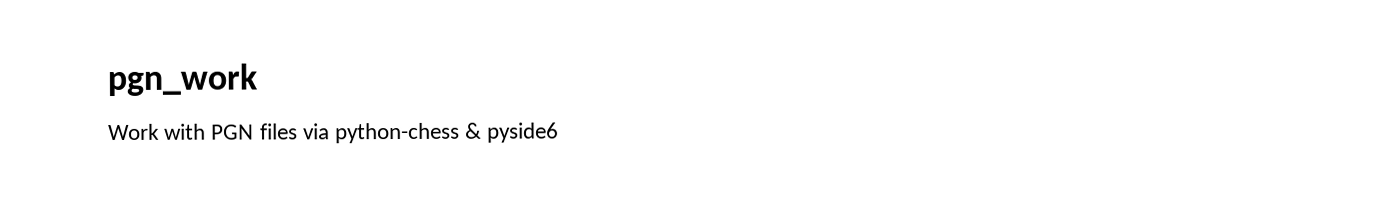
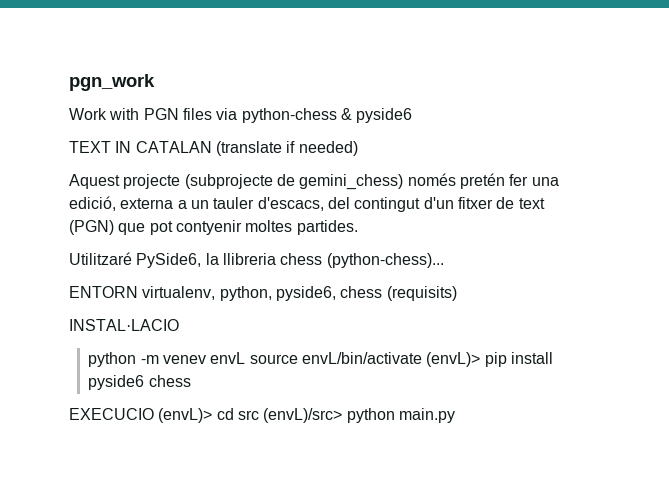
+ TEXT IN CATALAN (translate if needed)
+ Aquest projecte (subprojecte de gemini_chess) només pretén fer una edició, externa a un tauler d'escacs, del contingut d'un fitxer de text (PGN) que pot contyenir moltes partides.
+ Utilitzaré PySide6, la llibreria chess (python-chess)...
+ ENTORN virtualenv, python, pyside6, chess (requisits)
+ INSTAL·LACIO
+ python -m venev envL source envL/bin/activate (envL)> pip install pyside6 chess
+ EXECUCIO (envL)> cd src (envL)/src> python main.py

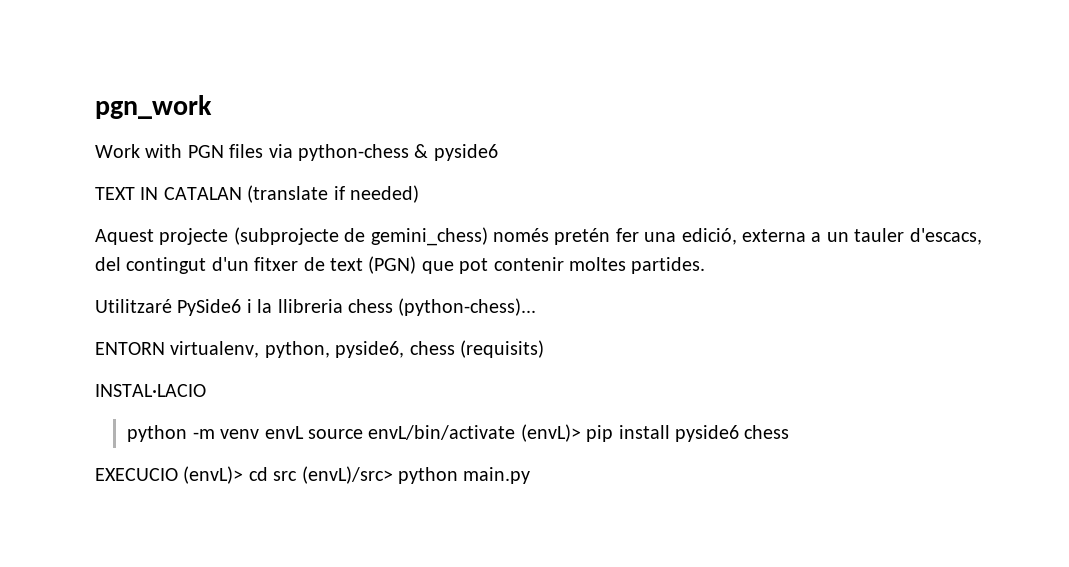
- Aquest projecte (subprojecte de gemini_chess) només pretén fer una edició, externa a un tauler d'escacs, del contingut d'un fitxer de text (PGN) que pot contyenir moltes partides.
+ Aquest projecte (subprojecte de gemini_chess) només pretén fer una edició, externa a un tauler d'escacs, del contingut d'un fitxer de text (PGN) que pot contenir moltes partides.
- Utilitzaré PySide6, la llibreria chess (python-chess)...
+ Utilitzaré PySide6 i la llibreria chess (python-chess)...
- python -m venev envL source envL/bin/activate (envL)> pip install pyside6 chess
+ python -m venv envL source envL/bin/activate (envL)> pip install pyside6 chess

